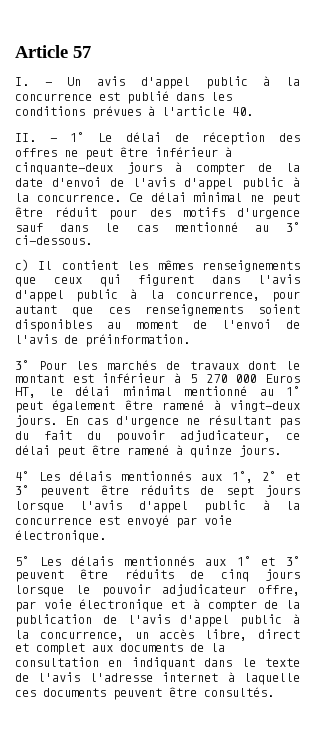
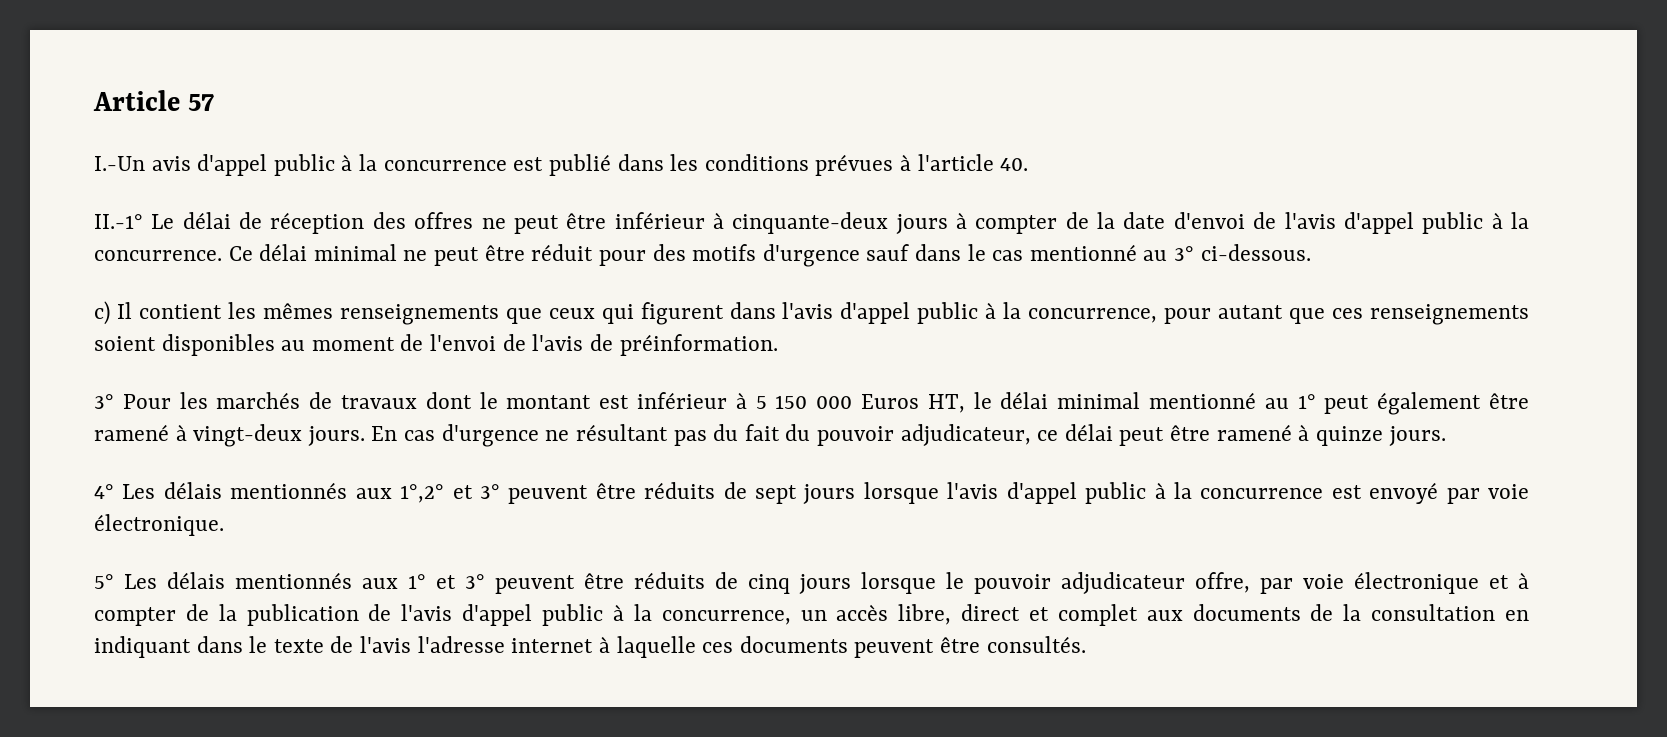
- I. - Un avis d'appel public à la concurrence est publié dans les conditions prévues à l'article 40.
+ I.-Un avis d'appel public à la concurrence est publié dans les conditions prévues à l'article 40.
- II. - 1° Le délai de réception des offres ne peut être inférieur à cinquante-deux jours à compter de la date d'envoi de l'avis d'appel public à la concurrence.
+ II.-1° Le délai de réception des offres ne peut être inférieur à cinquante-deux jours à compter de la date d'envoi de l'avis d'appel public à la concurrence.
- 3° Pour les marchés de travaux dont le montant est inférieur à 5 270 000 Euros HT, le délai minimal mentionné au 1° peut également être ramené à vingt-deux jours.
+ 3° Pour les marchés de travaux dont le montant est inférieur à 5 150 000 Euros HT, le délai minimal mentionné au 1° peut également être ramené à vingt-deux jours.
- 4° Les délais mentionnés aux 1°, 2° et 3° peuvent être réduits de sept jours lorsque l'avis d'appel public à la concurrence est envoyé par voie électronique.
+ 4° Les délais mentionnés aux 1°,2° et 3° peuvent être réduits de sept jours lorsque l'avis d'appel public à la concurrence est envoyé par voie électronique.

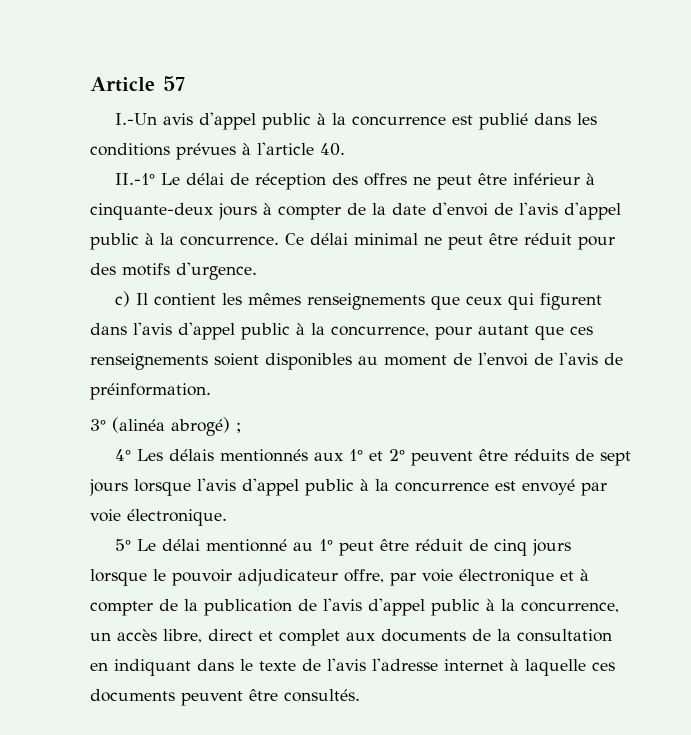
- Ce délai minimal ne peut être réduit pour des motifs d'urgence sauf dans le cas mentionné au 3° ci-dessous.
+ Ce délai minimal ne peut être réduit pour des motifs d'urgence.
- 3° Pour les marchés de travaux dont le montant est inférieur à 5 150 000 Euros HT, le délai minimal mentionné au 1° peut également être ramené à vingt-deux jours. En cas d'urgence ne résultant pas du fait du pouvoir adjudicateur, ce délai peut être ramené à quinze jours.
+ 3° (alinéa abrogé) ;
- 4° Les délais mentionnés aux 1°,2° et 3° peuvent être réduits de sept jours lorsque l'avis d'appel public à la concurrence est envoyé par voie électronique.
+ 4° Les délais mentionnés aux 1° et 2° peuvent être réduits de sept jours lorsque l'avis d'appel public à la concurrence est envoyé par voie électronique.
- 5° Les délais mentionnés aux 1° et 3° peuvent être réduits de cinq jours lorsque le pouvoir adjudicateur offre, par voie électronique et à compter de la publication de l'avis d'appel public à la concurrence, un accès libre, direct et complet aux documents de la consultation en indiquant dans le texte de l'avis l'adresse internet à laquelle ces documents peuvent être consultés.
+ 5° Le délai mentionné au 1° peut être réduit de cinq jours lorsque le pouvoir adjudicateur offre, par voie électronique et à compter de la publication de l'avis d'appel public à la concurrence, un accès libre, direct et complet aux documents de la consultation en indiquant dans le texte de l'avis l'adresse internet à laquelle ces documents peuvent être consultés.

